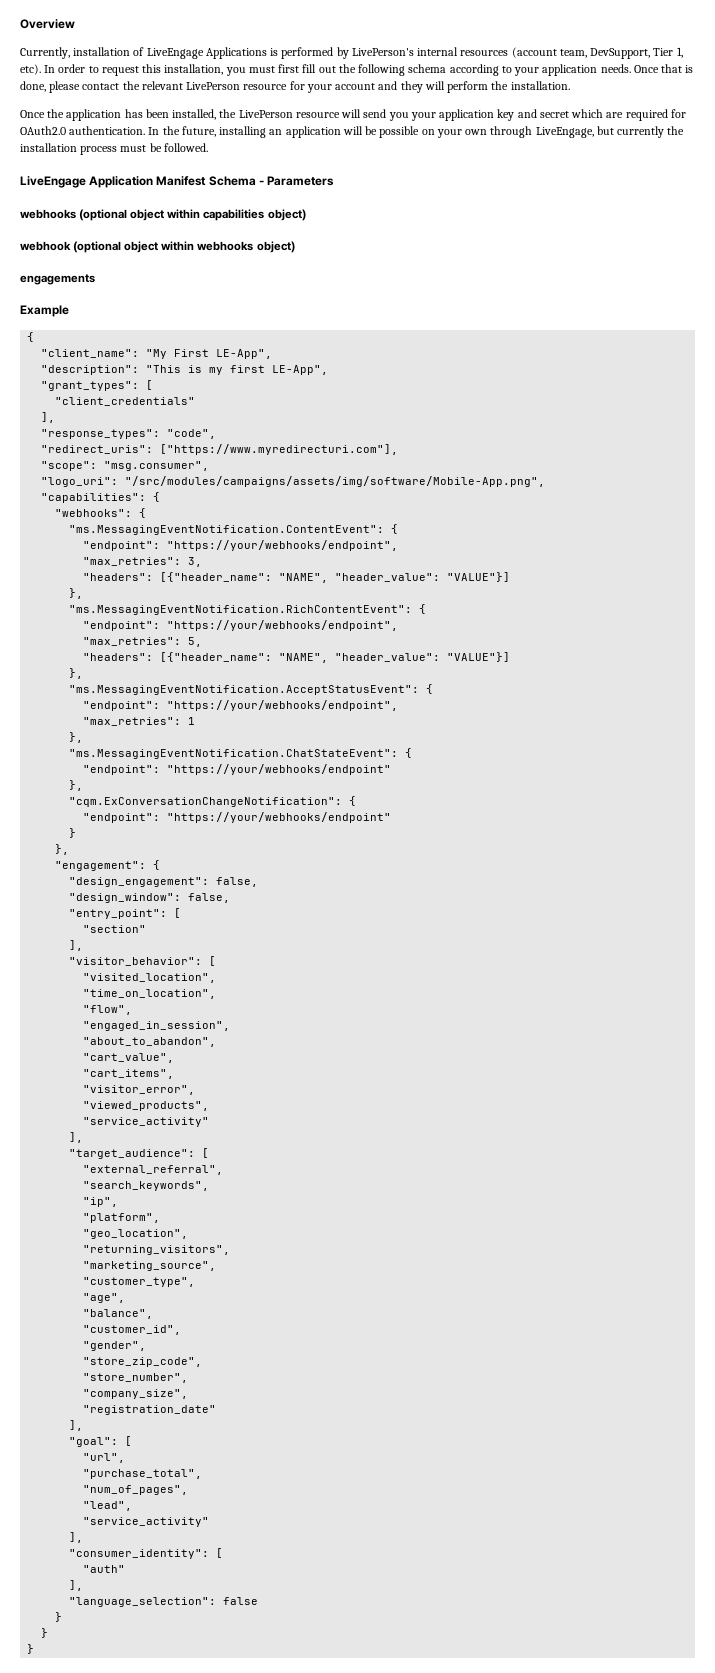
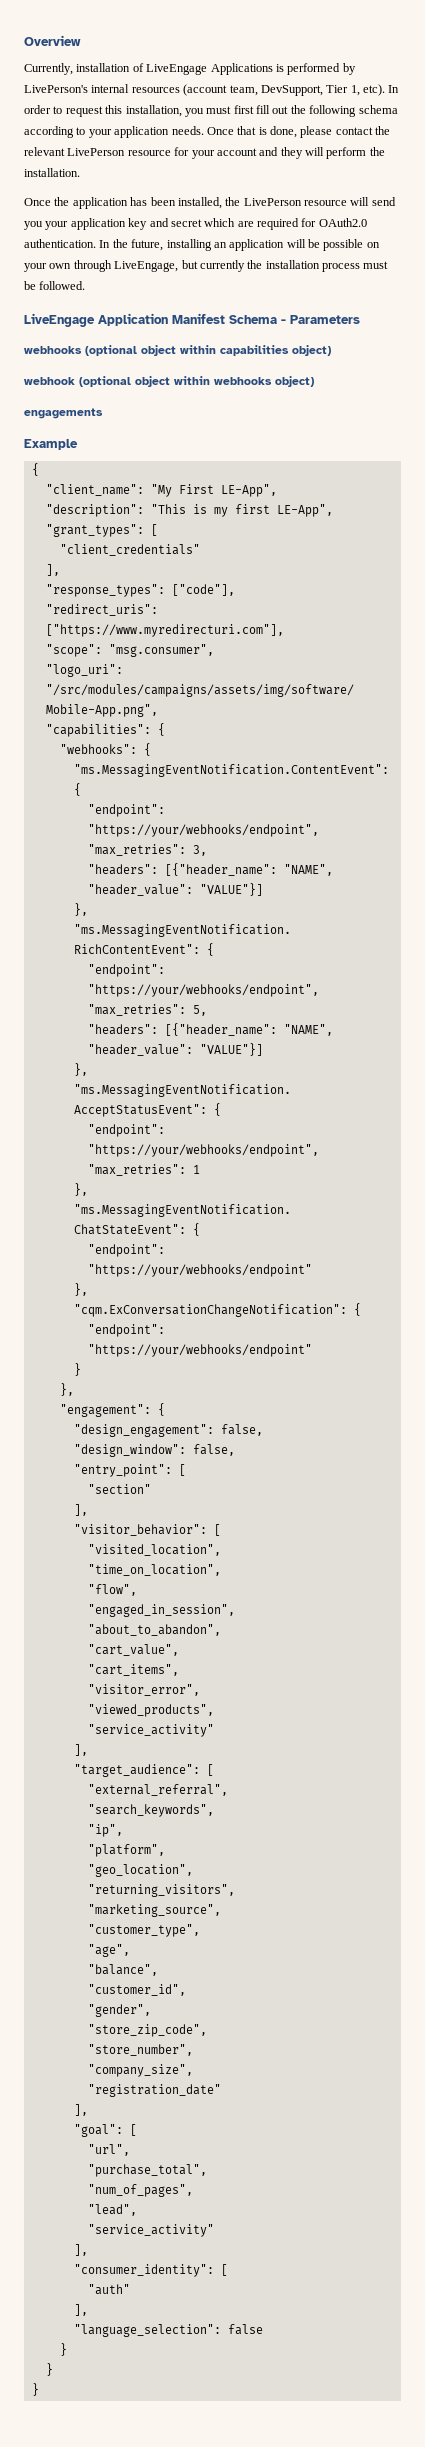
- "response_types": "code",
+ "response_types": ["code"],

